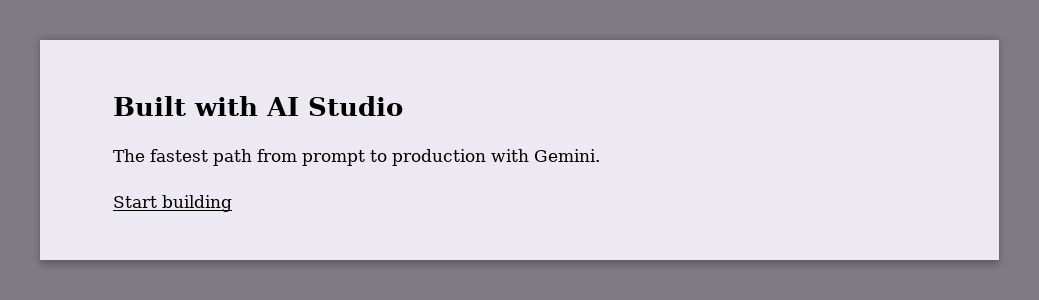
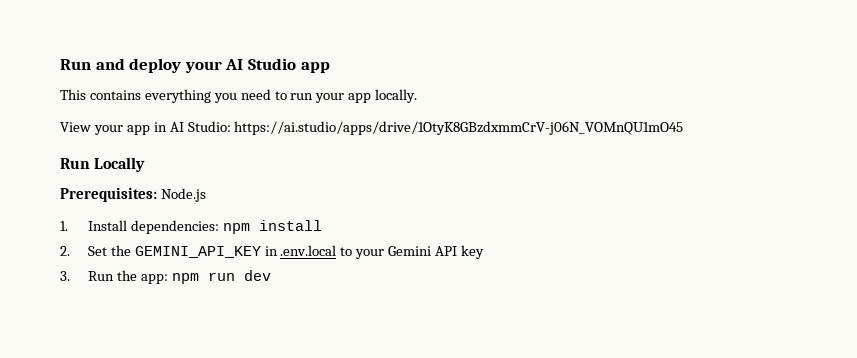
- Built with AI Studio
- The fastest path from prompt to production with Gemini.
- Start building
+ Run and deploy your AI Studio app
+ This contains everything you need to run your app locally.
+ View your app in AI Studio: https://ai.studio/apps/drive/1OtyK8GBzdxmmCrV-j06N_VOMnQU1mO45
+ Run Locally
+ Prerequisites: Node.js
+ 1. Install dependencies: npm install
+ 2. Set the GEMINI_API_KEY in .env.local to your Gemini API key
+ 3. Run the app: npm run dev

